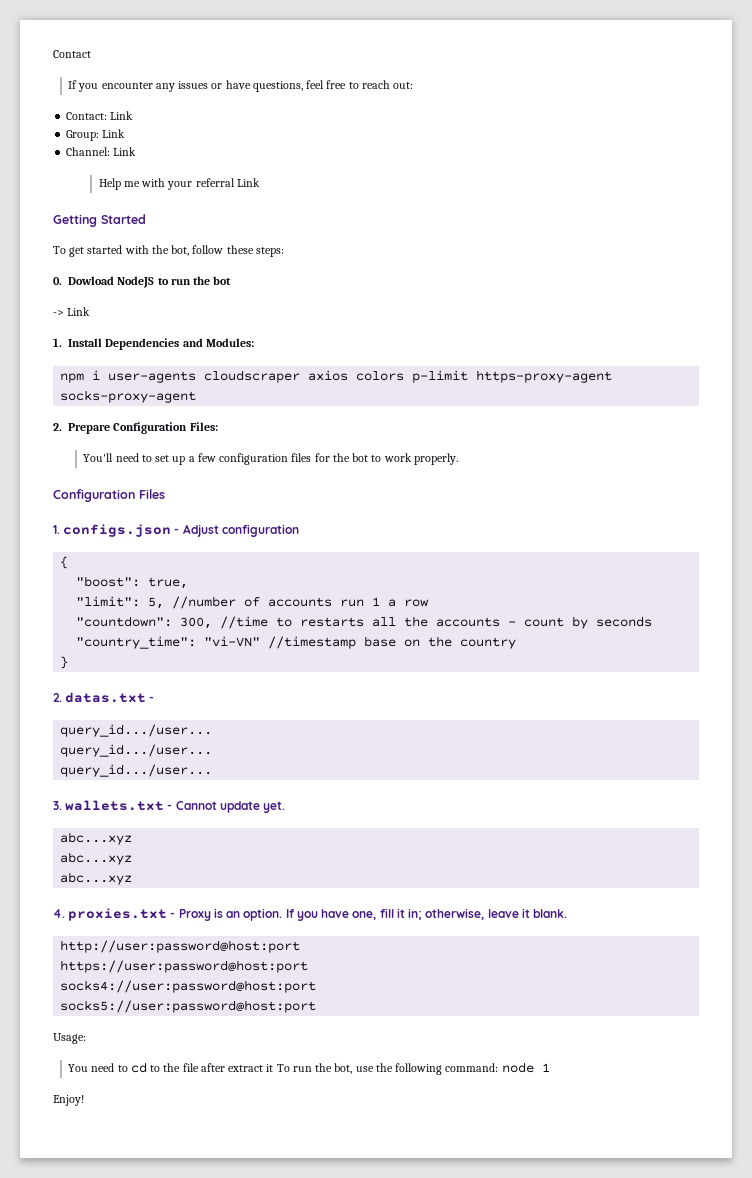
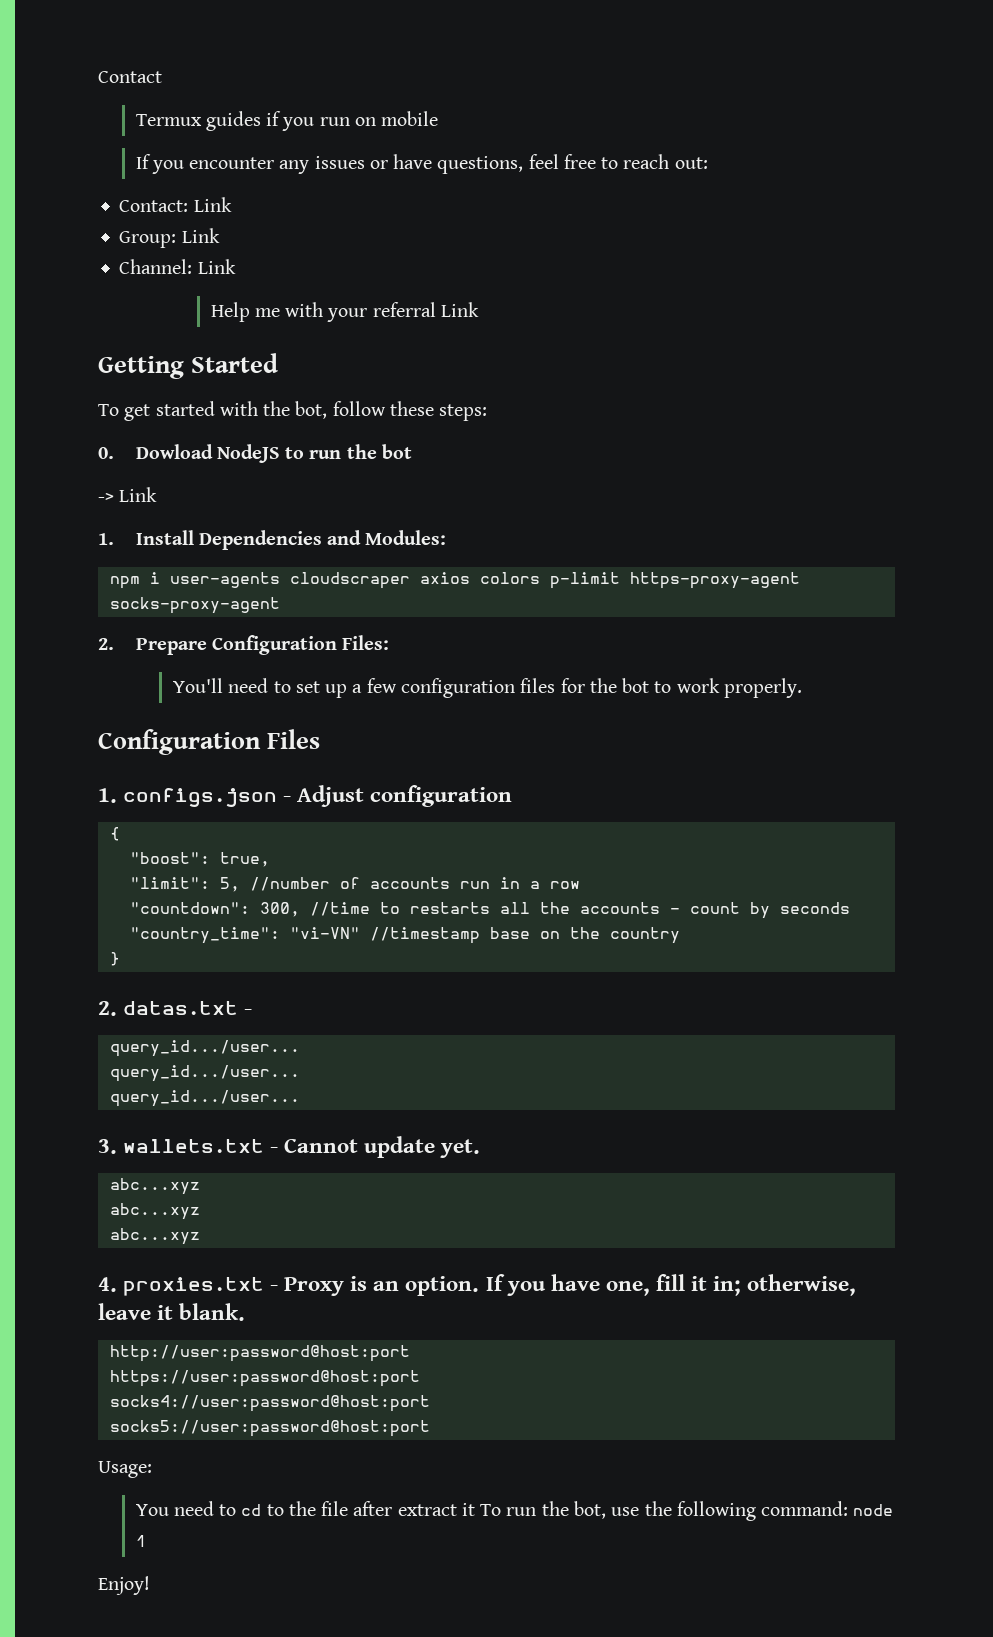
+ Termux guides if you run on mobile
- "limit": 5, //number of accounts run 1 a row
+ "limit": 5, //number of accounts run in a row

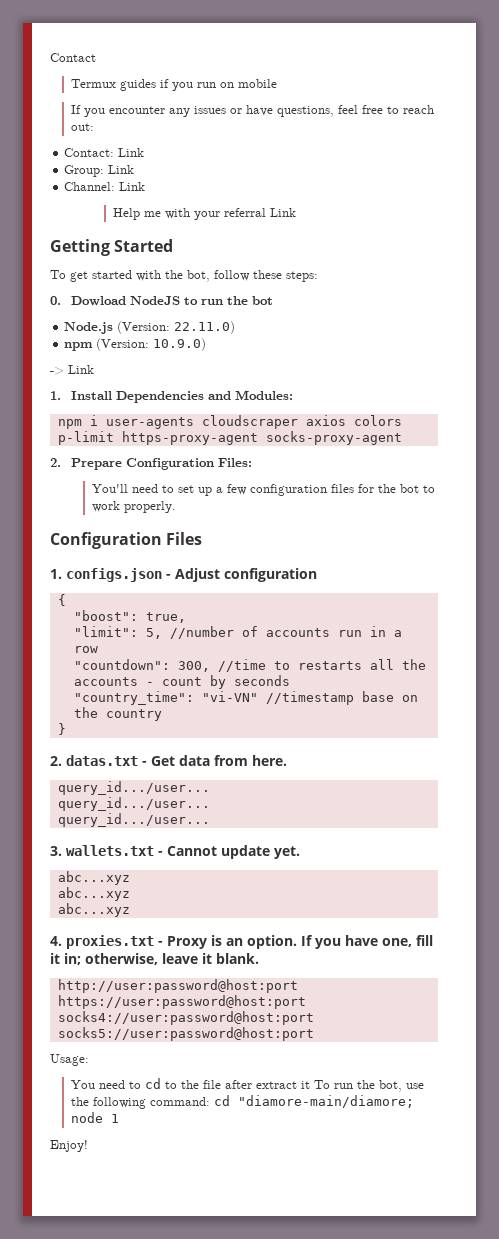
+ Node.js (Version: 22.11.0)
+ npm (Version: 10.9.0)
- 2. datas.txt -
+ 2. datas.txt - Get data from here.
- You need to cd to the file after extract it To run the bot, use the following command: node 1
+ You need to cd to the file after extract it To run the bot, use the following command: cd "diamore-main/diamore; node 1

